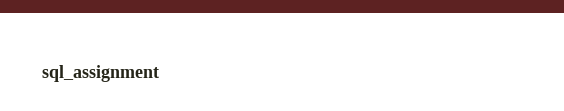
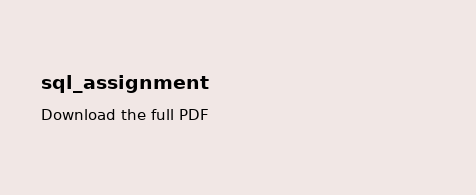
+ Download the full PDF

